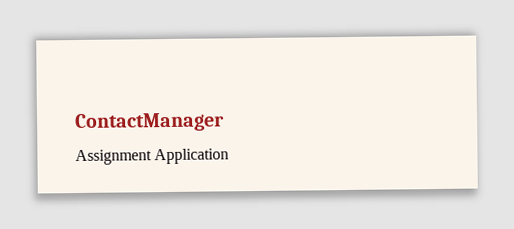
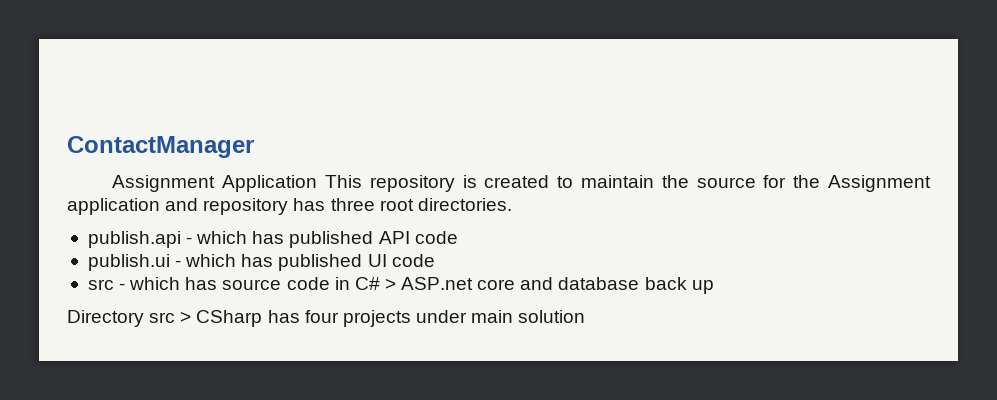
- Assignment Application
+ Assignment Application This repository is created to maintain the source for the Assignment application and repository has three root directories.
+ publish.api - which has published API code
+ publish.ui - which has published UI code
+ src - which has source code in C# > ASP.net core and database back up
+ Directory src > CSharp has four projects under main solution

